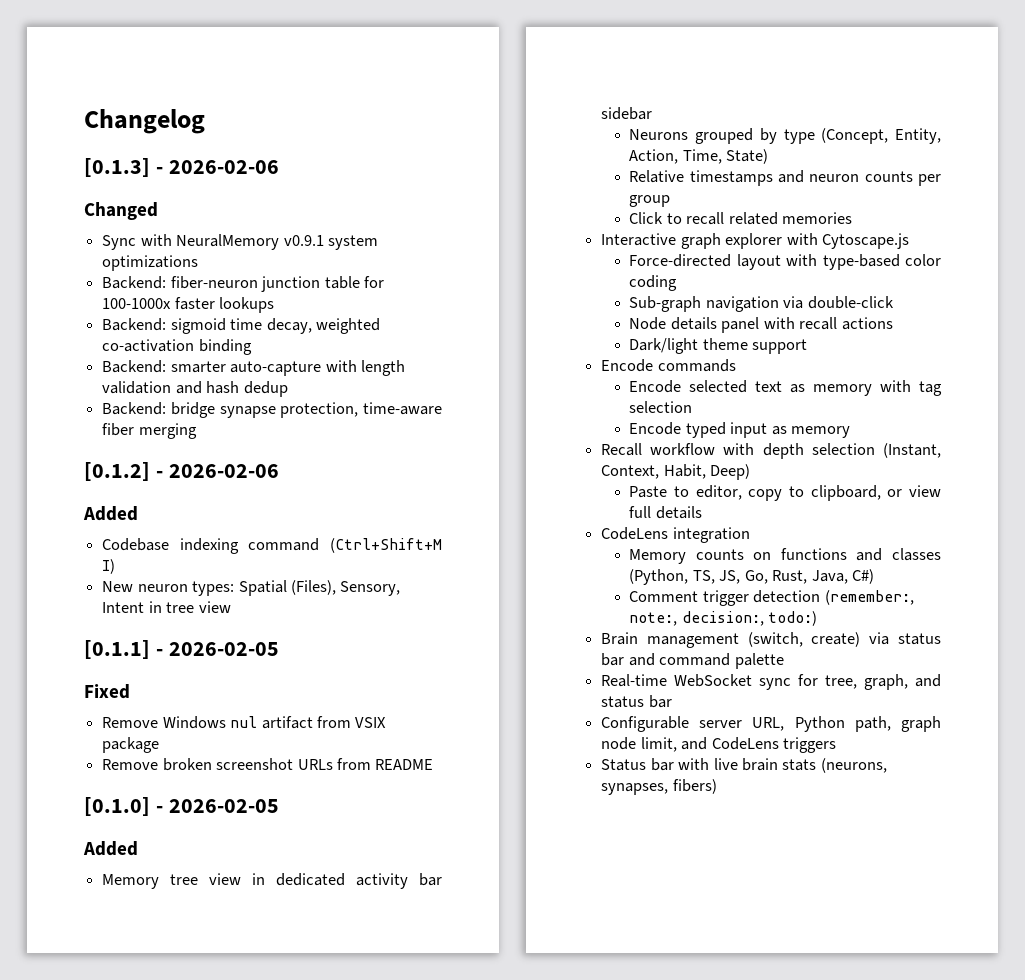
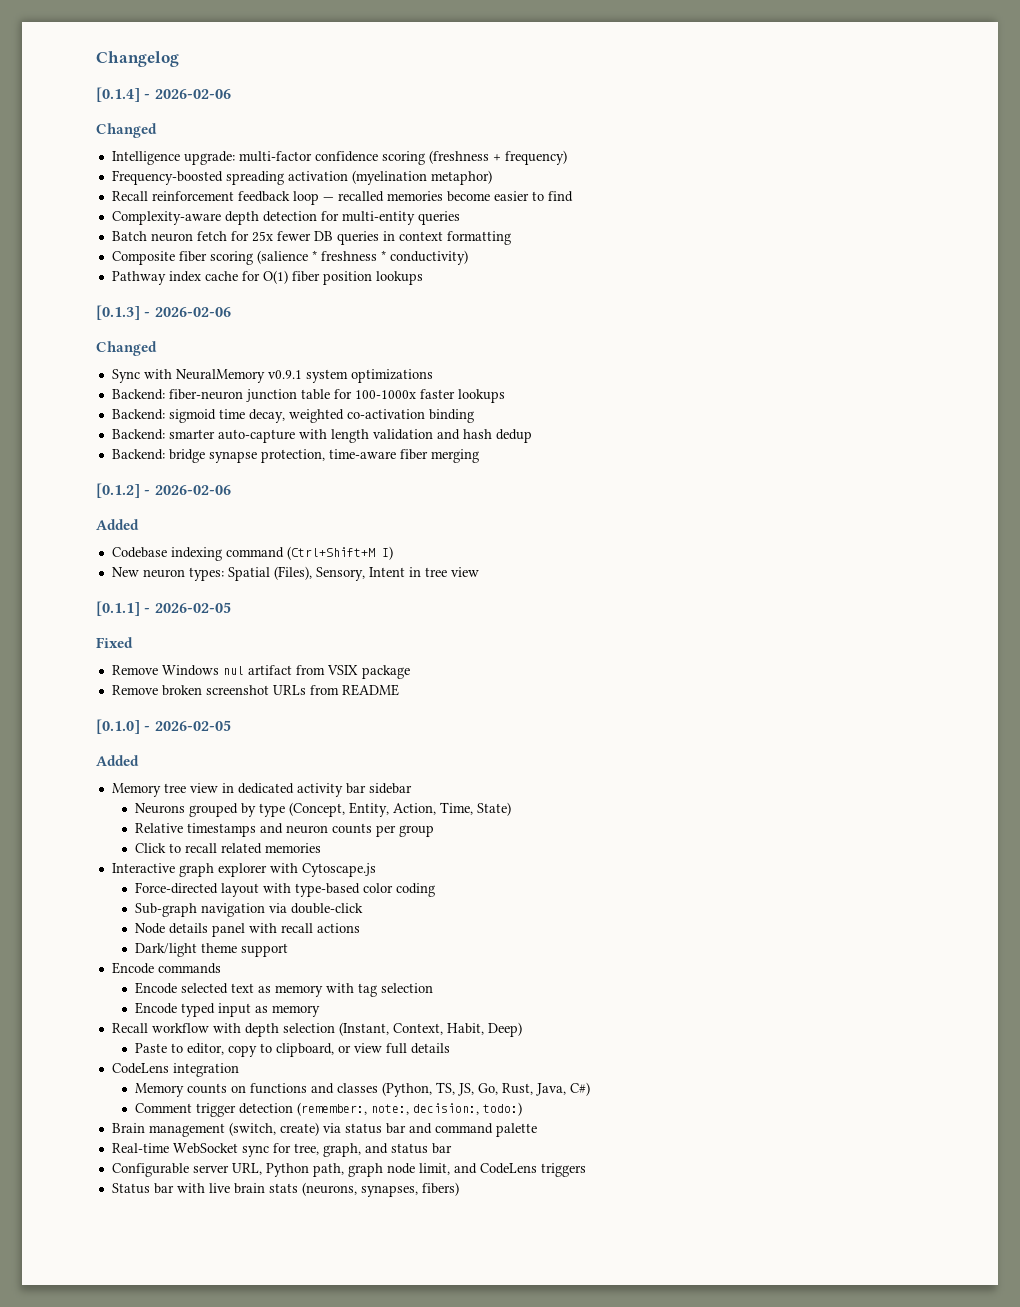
+ [0.1.4] - 2026-02-06
+ Changed
+ Intelligence upgrade: multi-factor confidence scoring (freshness + frequency)
+ Frequency-boosted spreading activation (myelination metaphor)
+ Recall reinforcement feedback loop — recalled memories become easier to find
+ Complexity-aware depth detection for multi-entity queries
+ Batch neuron fetch for 25x fewer DB queries in context formatting
+ Composite fiber scoring (salience * freshness * conductivity)
+ Pathway index cache for O(1) fiber position lookups

